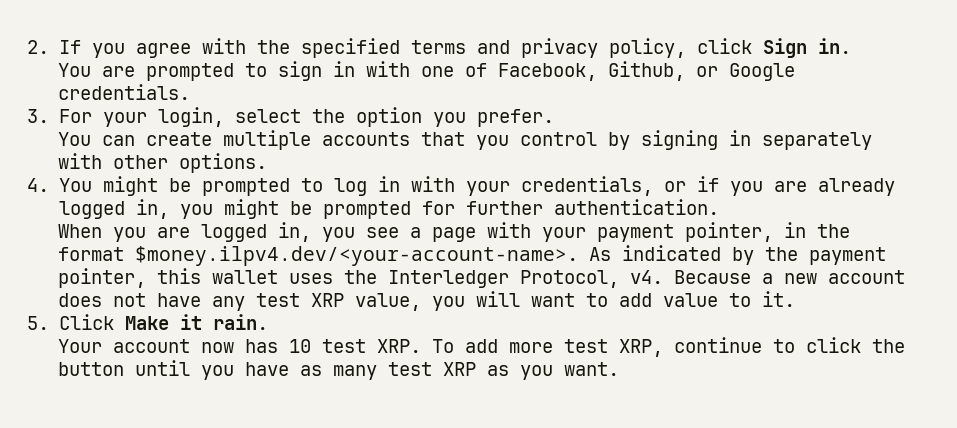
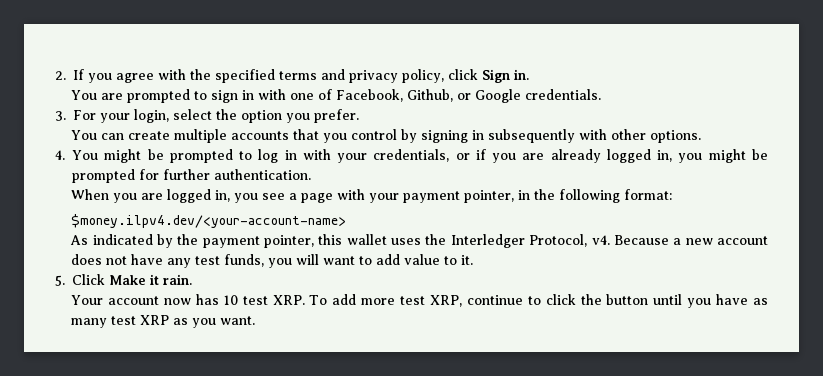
- You can create multiple accounts that you control by signing in separately with other options.
+ You can create multiple accounts that you control by signing in subsequently with other options.
- When you are logged in, you see a page with your payment pointer, in the format $money.ilpv4.dev/<your-account-name>. As indicated by the payment pointer, this wallet uses the Interledger Protocol, v4.
+ When you are logged in, you see a page with your payment pointer, in the following format:
+ $money.ilpv4.dev/<your-account-name>
+ As indicated by the payment pointer, this wallet uses the Interledger Protocol, v4.
- Because a new account does not have any test XRP value, you will want to add value to it.
+ Because a new account does not have any test funds, you will want to add value to it.

